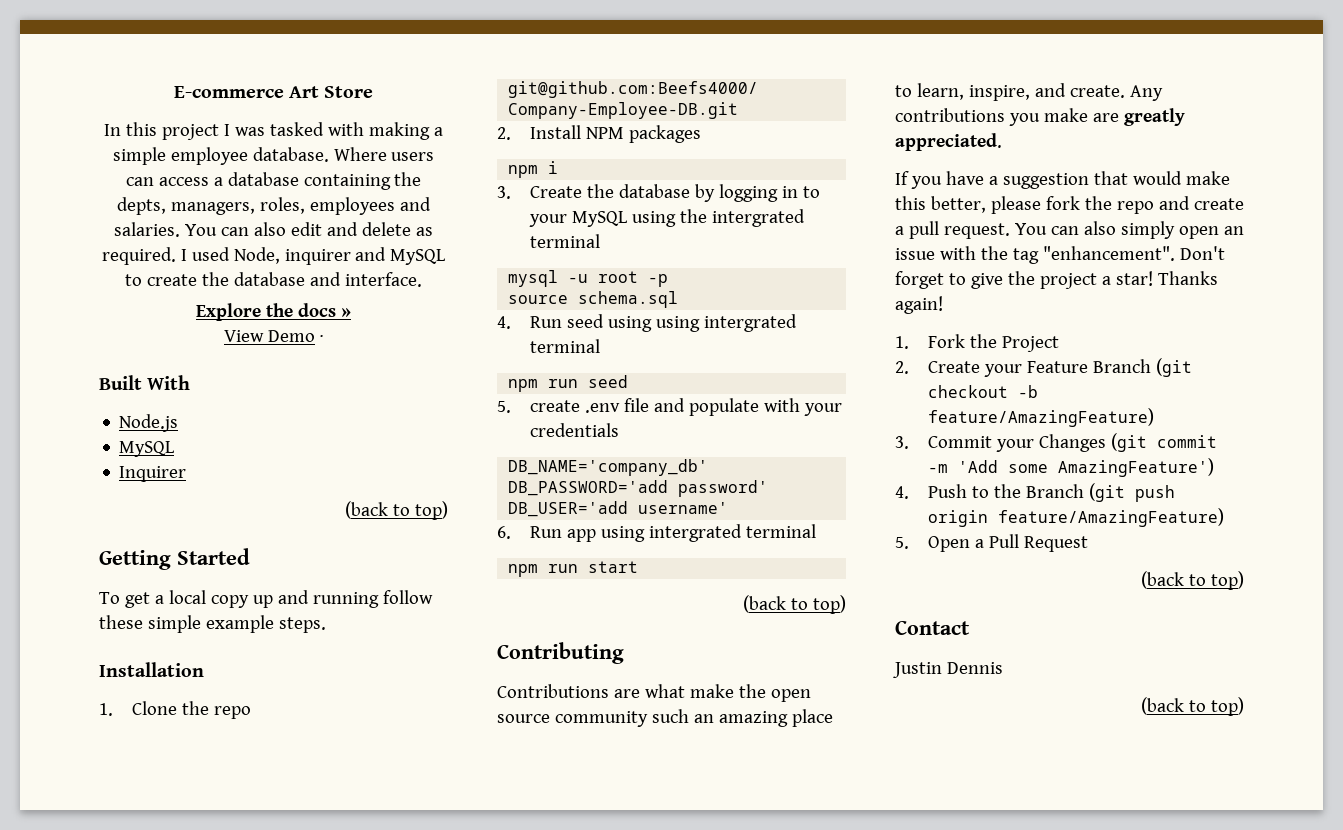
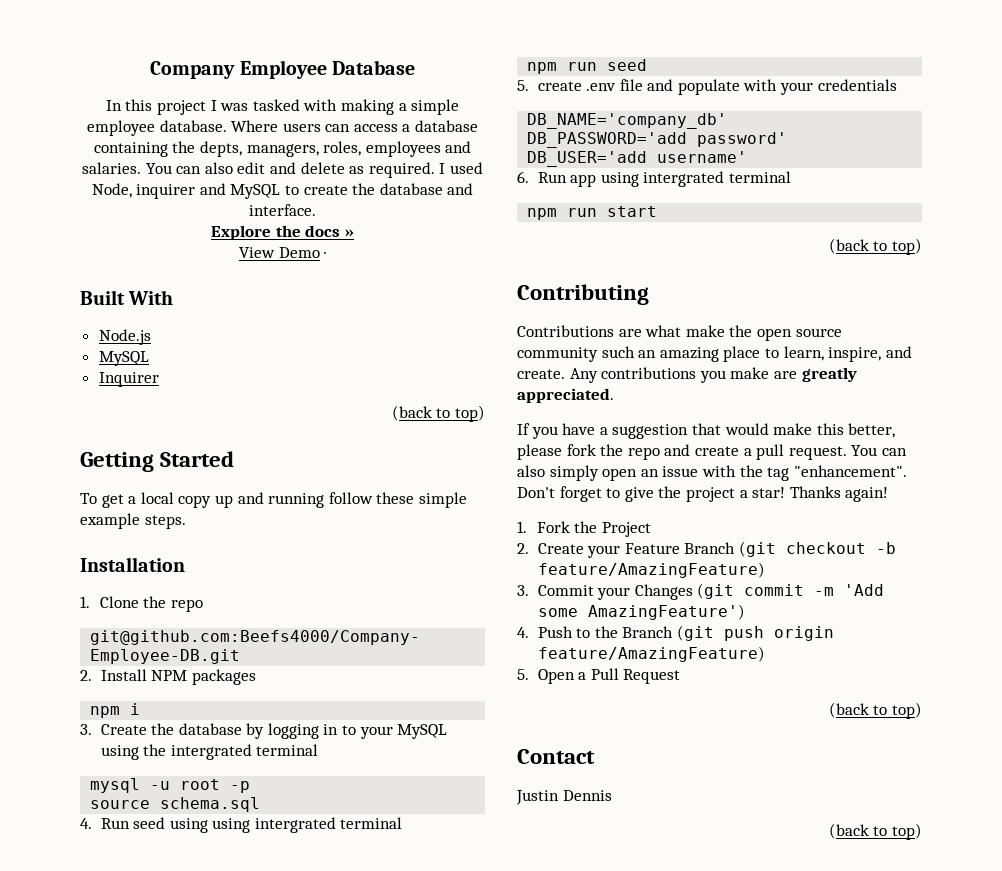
- E-commerce Art Store
+ Company Employee Database

